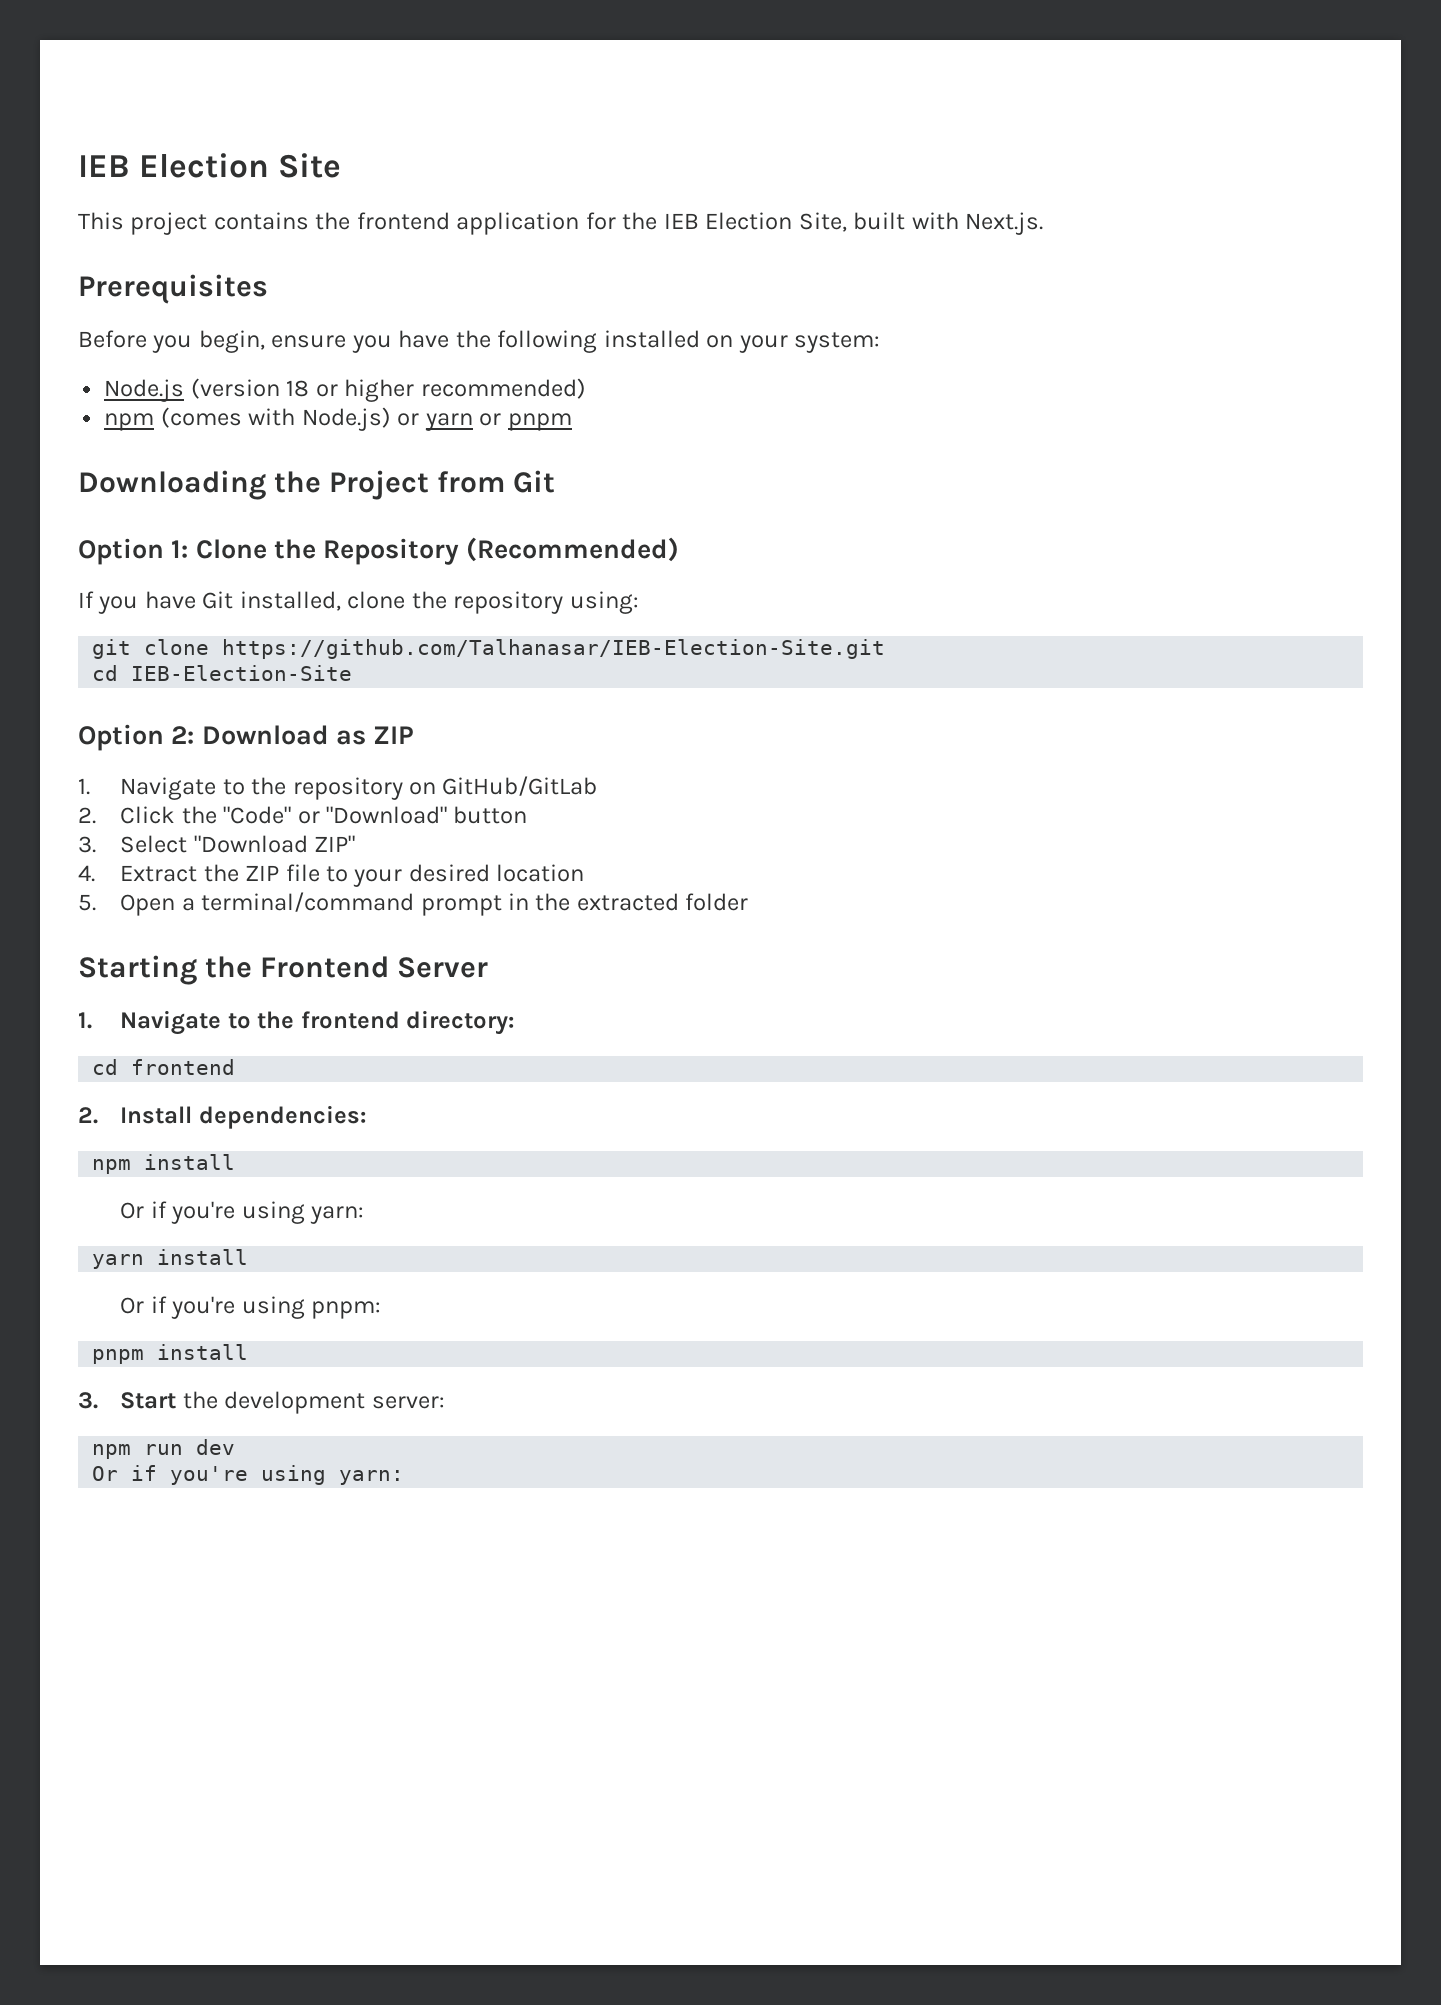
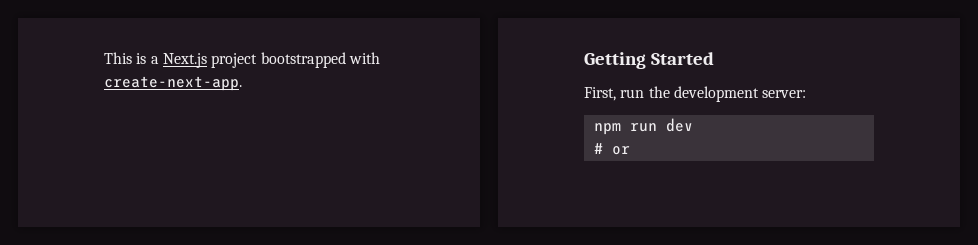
- IEB Election Site
- This project contains the frontend application for the IEB Election Site, built with Next.js.
- Prerequisites
- Before you begin, ensure you have the following installed on your system:
- Node.js (version 18 or higher recommended)
- npm (comes with Node.js) or yarn or pnpm
- Downloading the Project from Git
- Option 1: Clone the Repository (Recommended)
- If you have Git installed, clone the repository using:
- git clone https://github.com/Talhanasar/IEB-Election-Site.git
- cd IEB-Election-Site
- Option 2: Download as ZIP
- 1. Navigate to the repository on GitHub/GitLab
- 2. Click the "Code" or "Download" button
- 3. Select "Download ZIP"
- 4. Extract the ZIP file to your desired location
- 5. Open a terminal/command prompt in the extracted folder
- Starting the Frontend Server
- 1. Navigate to the frontend directory:
- cd frontend
- 2. Install dependencies:
- npm install
- Or if you're using yarn:
- yarn install
- Or if you're using pnpm:
- pnpm install
- 3. Start the development server:
+ This is a Next.js project bootstrapped with create-next-app.
+ Getting Started
+ First, run the development server:
  npm run dev
- Or if you're using yarn:
+ # or

